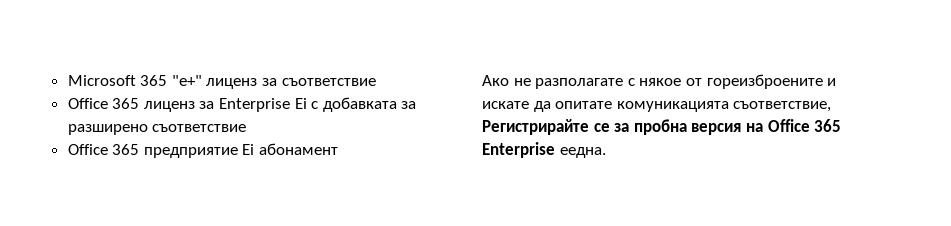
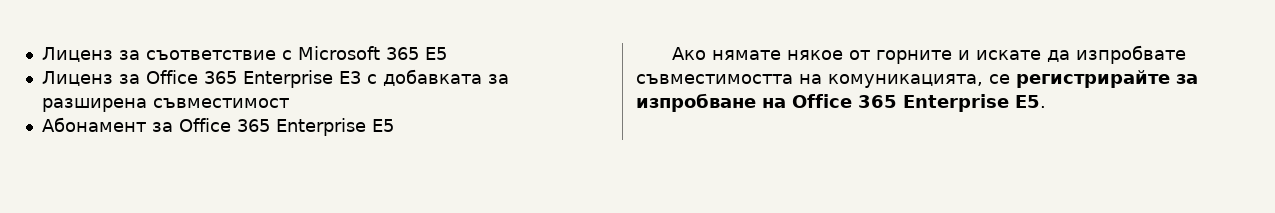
- Microsoft 365 "е+" лиценз за съответствие
- Office 365 лиценз за Enterprise Еi с добавката за разширено съответствие
- Office 365 предприятие Еi абонамент
- Ако не разполагате с някое от гореизброените и искате да опитате комуникацията съответствие, Регистрирайте се за пробна версия на Office 365 Enterprise еедна.
+ Лиценз за съответствие с Microsoft 365 E5
+ Лиценз за Office 365 Enterprise E3 с добавката за разширена съвместимост
+ Абонамент за Office 365 Enterprise E5
+ Ако нямате някое от горните и искате да изпробвате съвместимостта на комуникацията, се регистрирайте за изпробване на Office 365 Enterprise E5.

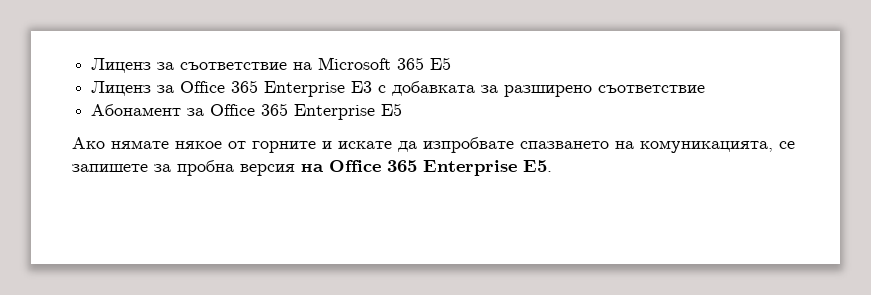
- Лиценз за съответствие с Microsoft 365 E5
+ Лиценз за съответствие на Microsoft 365 E5
- Лиценз за Office 365 Enterprise E3 с добавката за разширена съвместимост
+ Лиценз за Office 365 Enterprise E3 с добавката за разширено съответствие
- Ако нямате някое от горните и искате да изпробвате съвместимостта на комуникацията, се регистрирайте за изпробване на Office 365 Enterprise E5.
+ Ако нямате някое от горните и искате да изпробвате спазването на комуникацията, се запишете за пробна версия на Office 365 Enterprise E5.

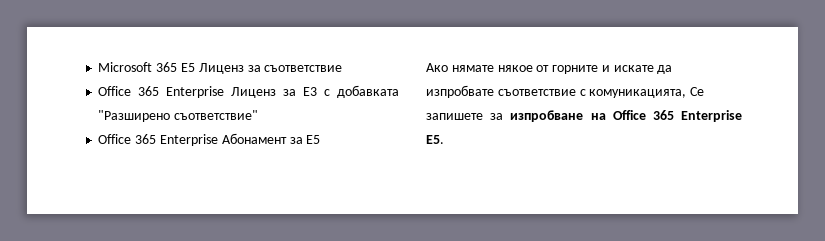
- Лиценз за съответствие на Microsoft 365 E5
- Лиценз за Office 365 Enterprise E3 с добавката за разширено съответствие
- Абонамент за Office 365 Enterprise E5
+ Microsoft 365 E5 Лиценз за съответствие
+ Office 365 Enterprise Лиценз за E3 с добавката "Разширено съответствие"
+ Office 365 Enterprise Абонамент за E5
- Ако нямате някое от горните и искате да изпробвате спазването на комуникацията, се запишете за пробна версия на Office 365 Enterprise E5.
+ Ако нямате някое от горните и искате да изпробвате съответствие с комуникацията, Се запишете за изпробване на Office 365 Enterprise E5.

